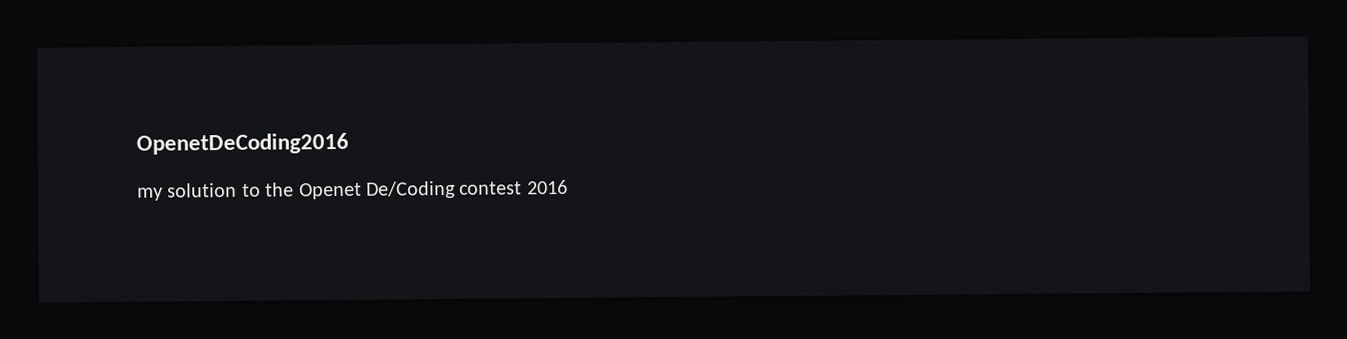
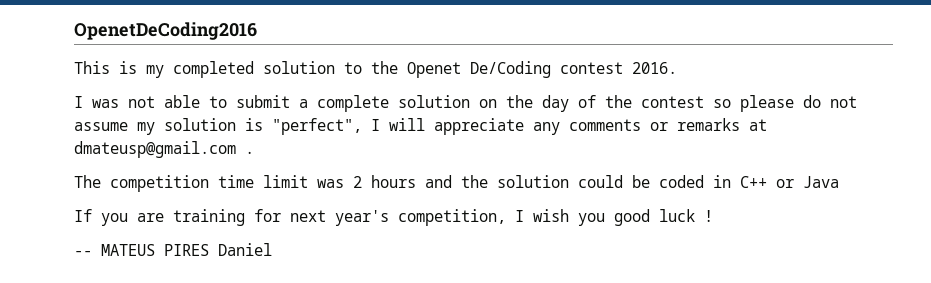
- my solution to the Openet De/Coding contest 2016
+ This is my completed solution to the Openet De/Coding contest 2016.
+ I was not able to submit a complete solution on the day of the contest so please do not assume my solution is "perfect", I will appreciate any comments or remarks at dmateusp@gmail.com .
+ The competition time limit was 2 hours and the solution could be coded in C++ or Java
+ If you are training for next year's competition, I wish you good luck !
+ -- MATEUS PIRES Daniel

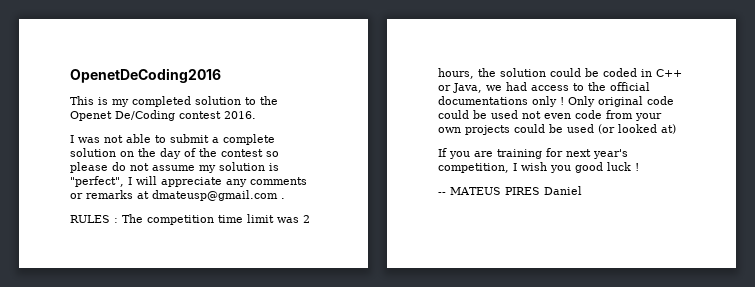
- The competition time limit was 2 hours and the solution could be coded in C++ or Java
+ RULES : The competition time limit was 2 hours, the solution could be coded in C++ or Java, we had access to the official documentations only ! Only original code could be used not even code from your own projects could be used (or looked at)

